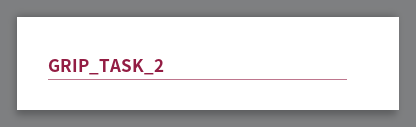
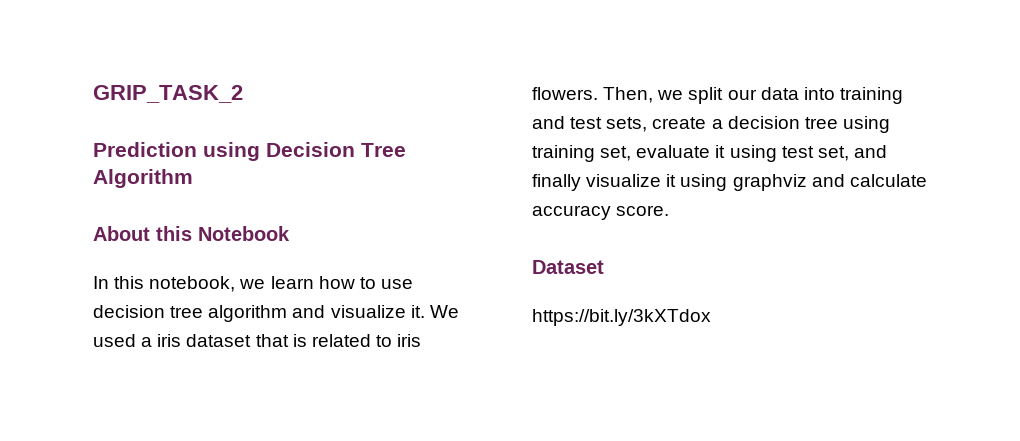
+ Prediction using Decision Tree Algorithm
+ About this Notebook
+ In this notebook, we learn how to use decision tree algorithm and visualize it. We used a iris dataset that is related to iris flowers. Then, we split our data into training and test sets, create a decision tree using training set, evaluate it using test set, and finally visualize it using graphviz and calculate accuracy score.
+ Dataset
+ https://bit.ly/3kXTdox

